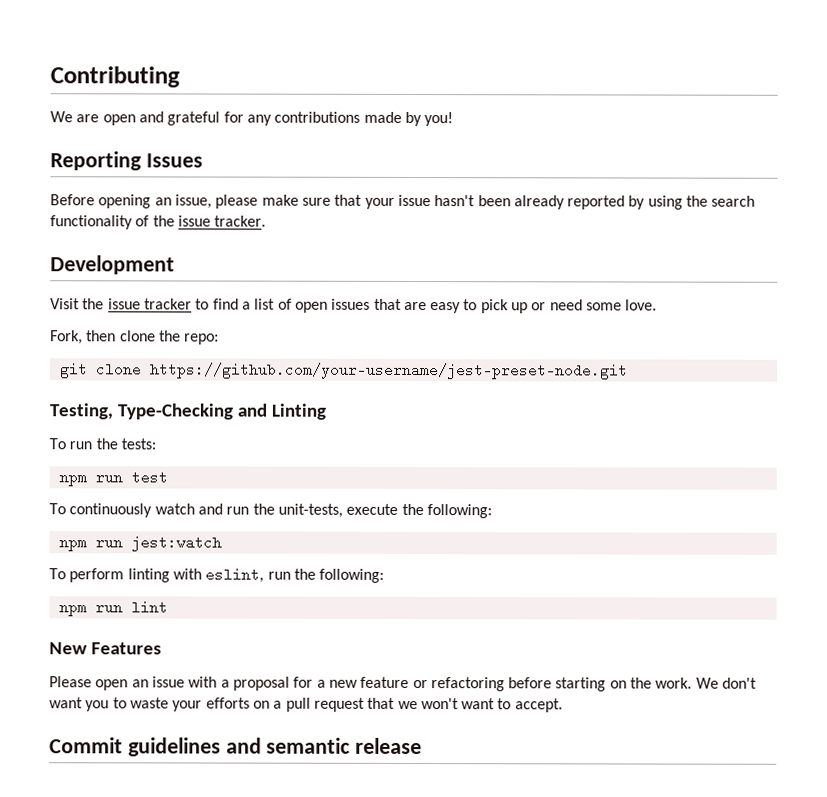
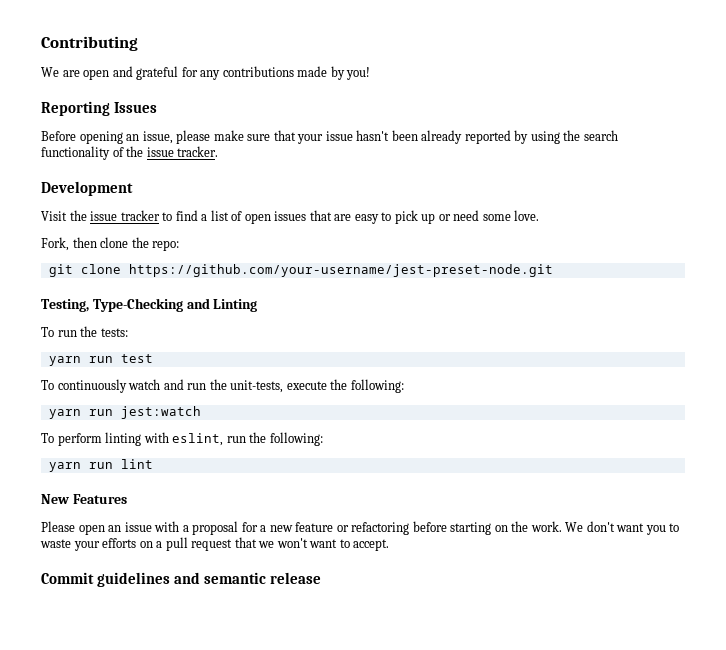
- npm run test
+ yarn run test
- npm run jest:watch
+ yarn run jest:watch
- npm run lint
+ yarn run lint

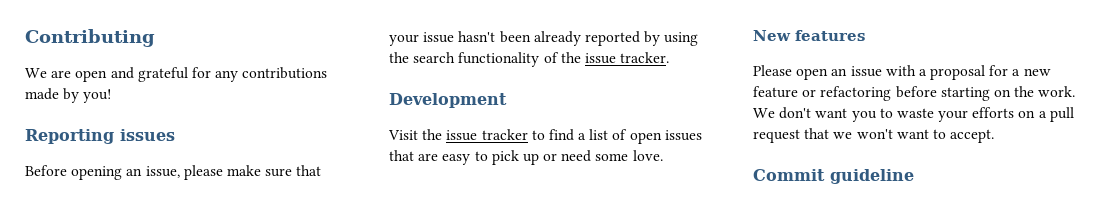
- Reporting Issues
+ Reporting issues
- Fork, then clone the repo:
- git clone https://github.com/your-username/jest-preset-node.git
- Testing, Type-Checking and Linting
- To run the tests:
- yarn run test
- To continuously watch and run the unit-tests, execute the following:
- yarn run jest:watch
- To perform linting with eslint, run the following:
- yarn run lint
- New Features
+ New features
- Commit guidelines and semantic release
+ Commit guideline

